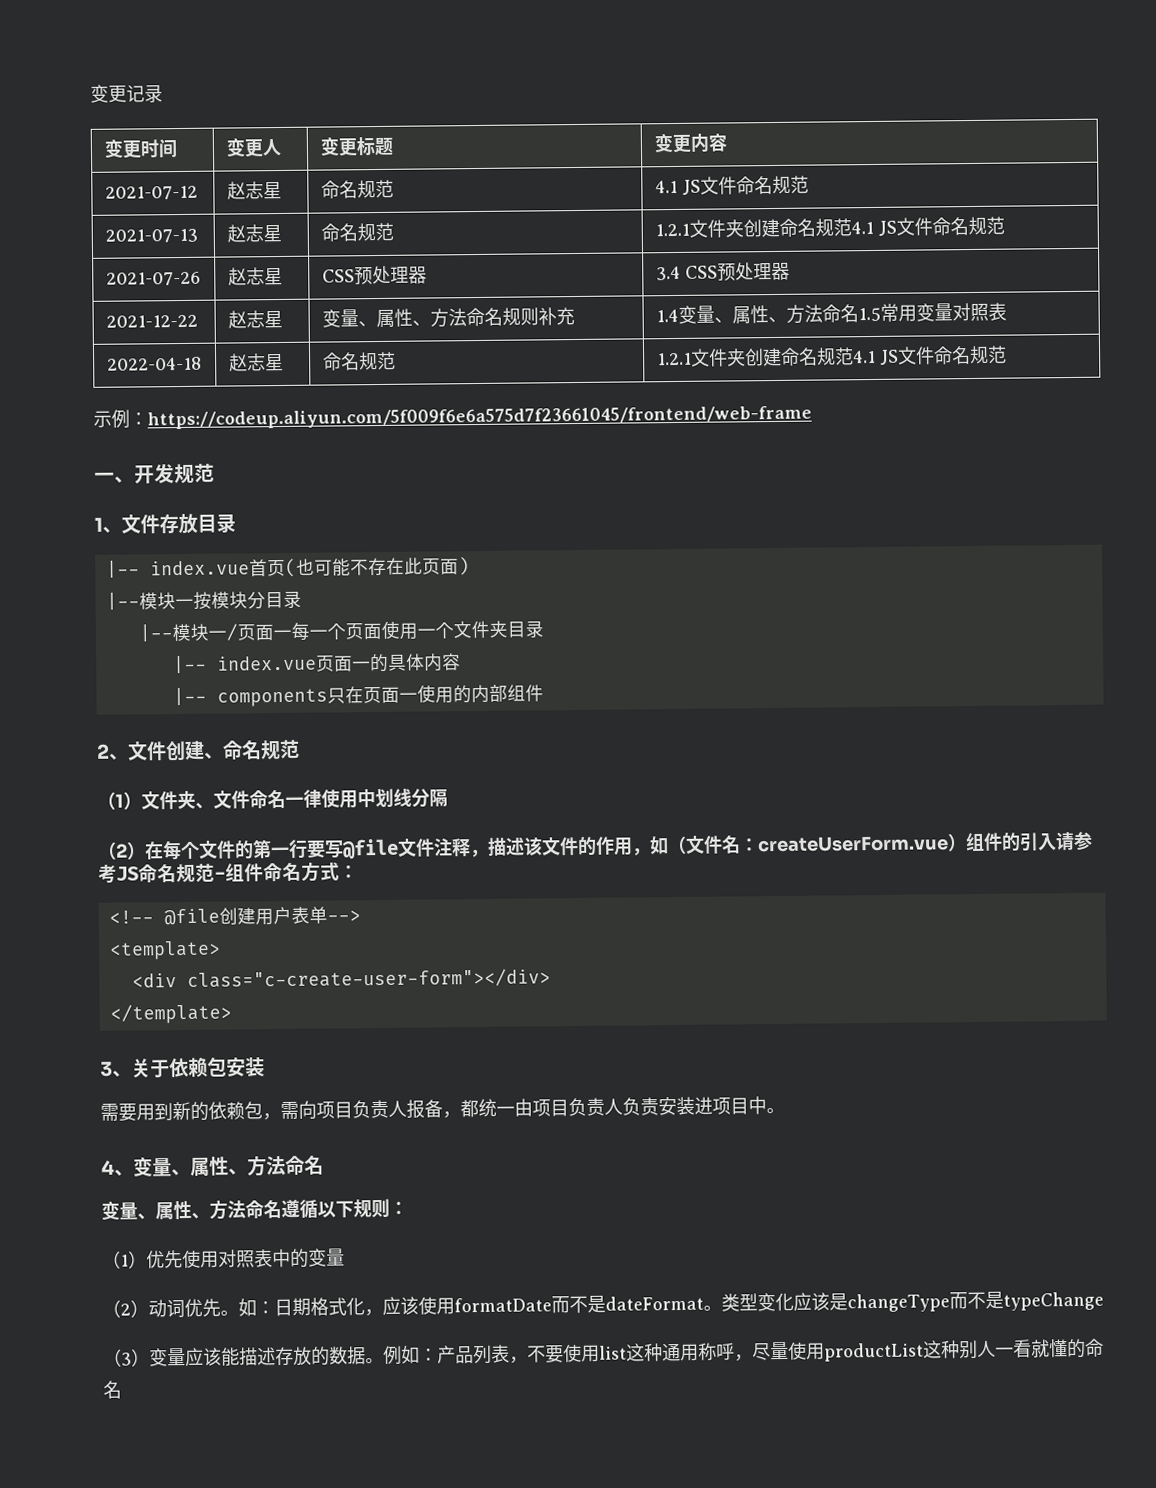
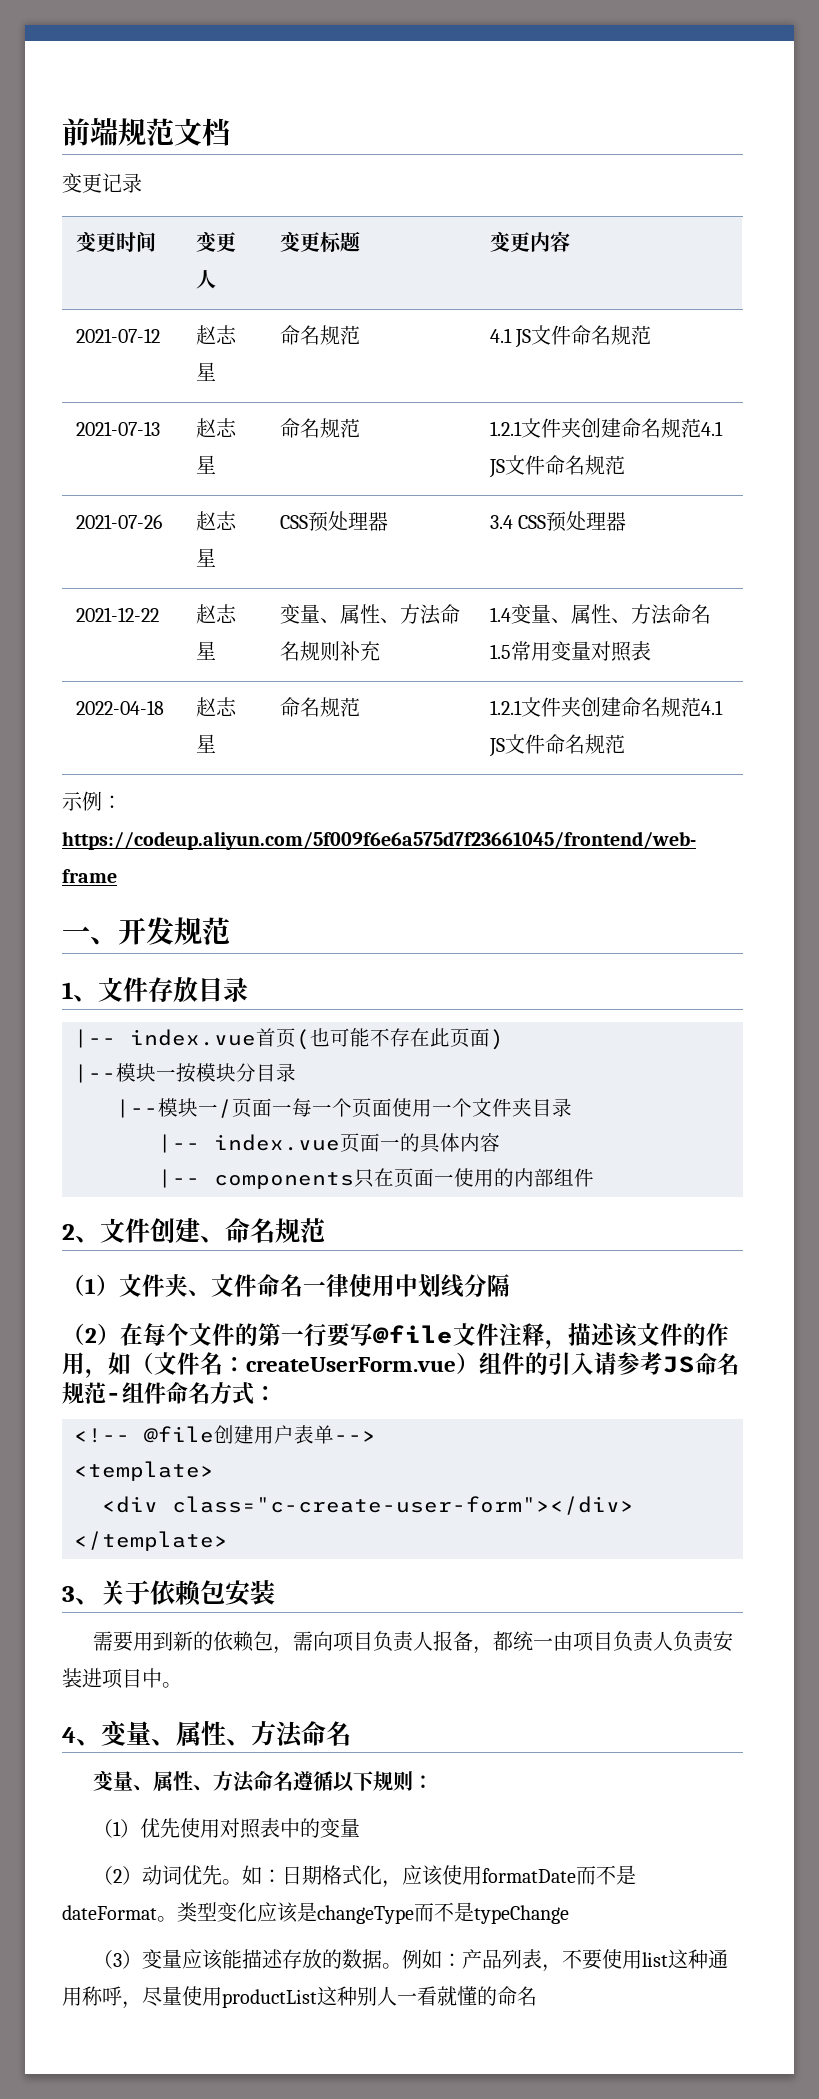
+ 前端规范文档

